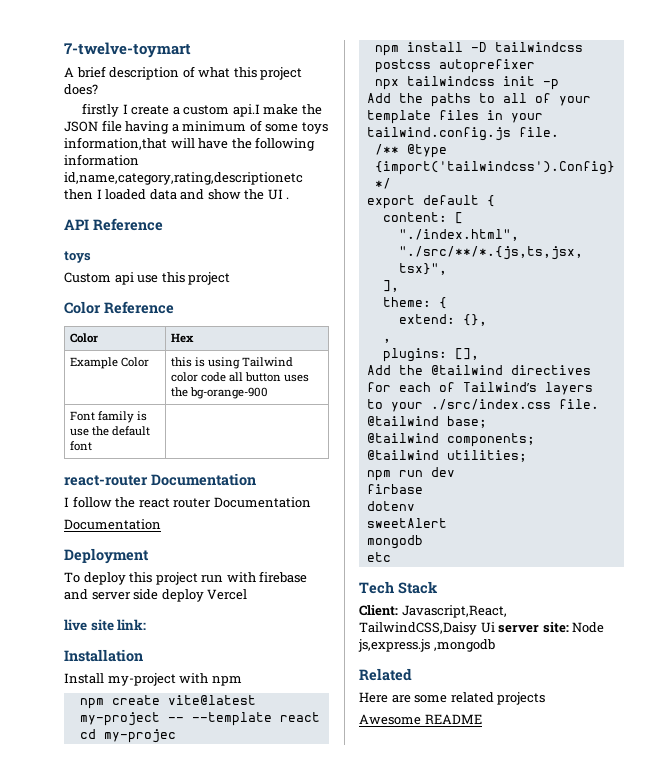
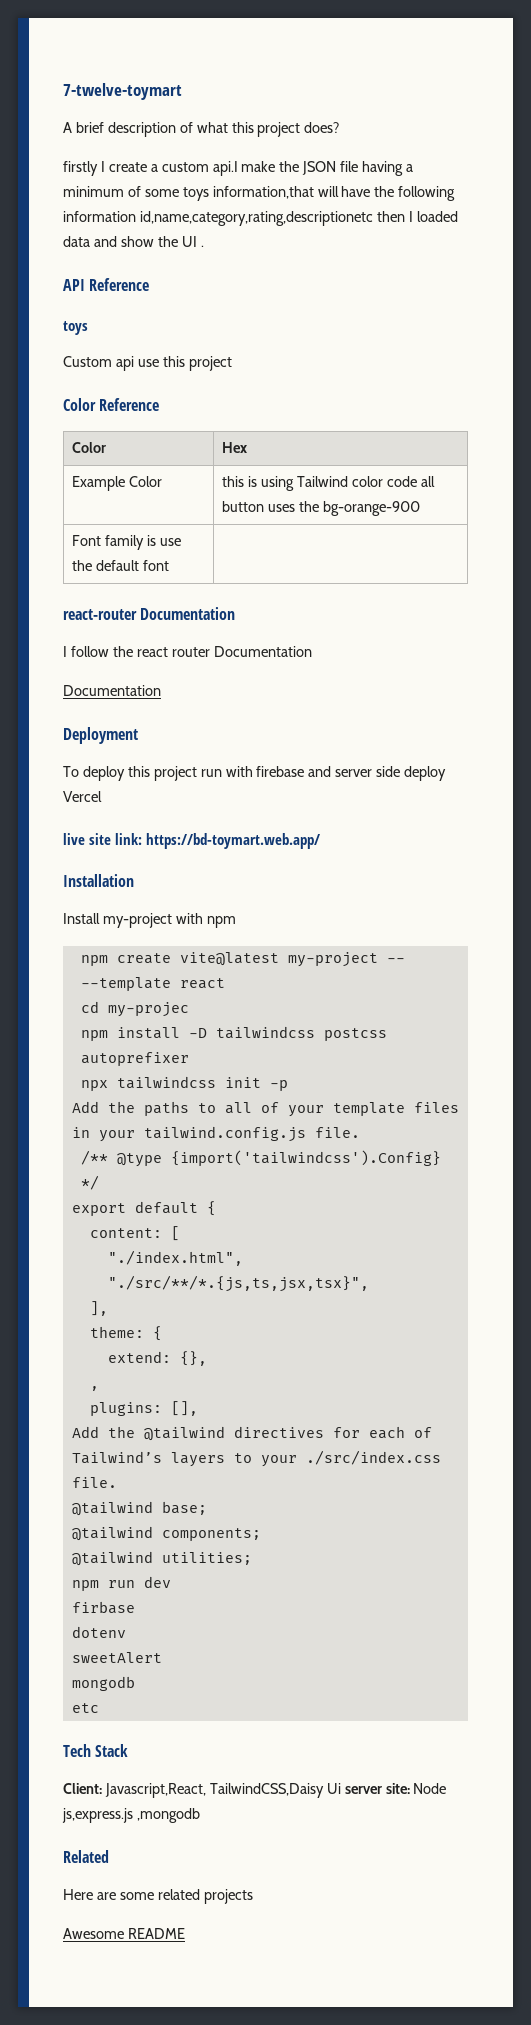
- live site link:
+ live site link: https://bd-toymart.web.app/

